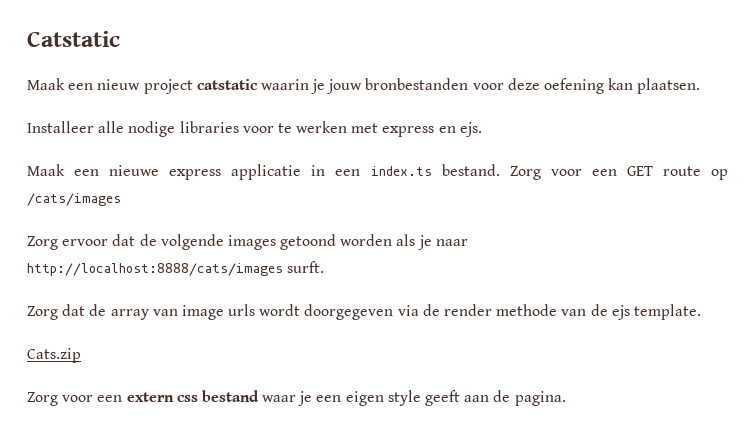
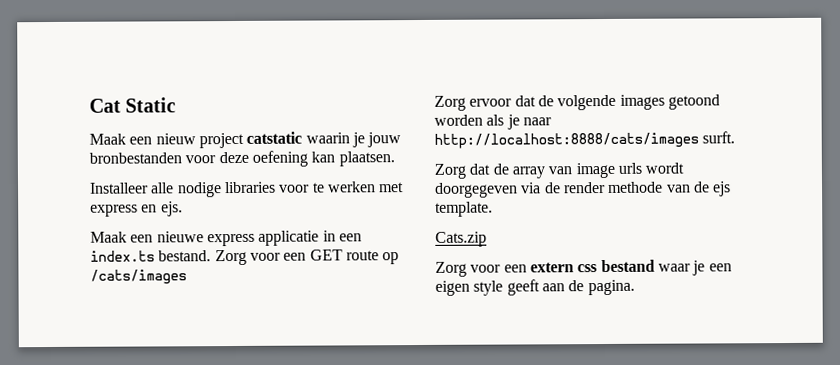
- Catstatic
+ Cat Static

